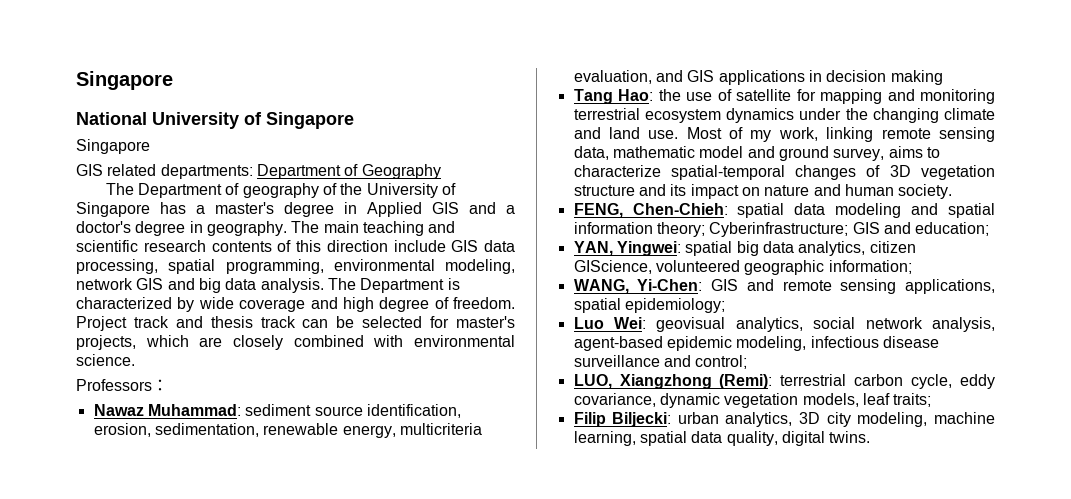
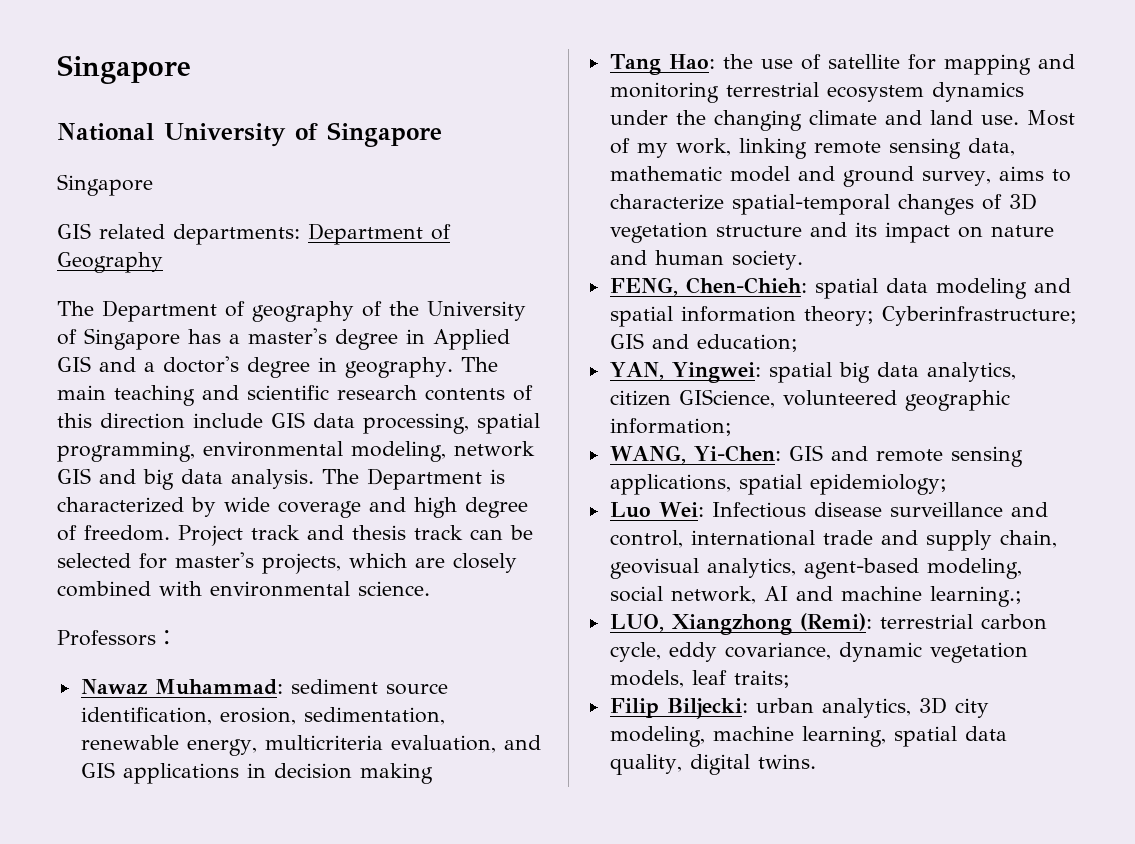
- Luo Wei: geovisual analytics, social network analysis, agent-based epidemic modeling, infectious disease surveillance and control;
+ Luo Wei: Infectious disease surveillance and control, international trade and supply chain, geovisual analytics, agent-based modeling, social network, AI and machine learning.;

